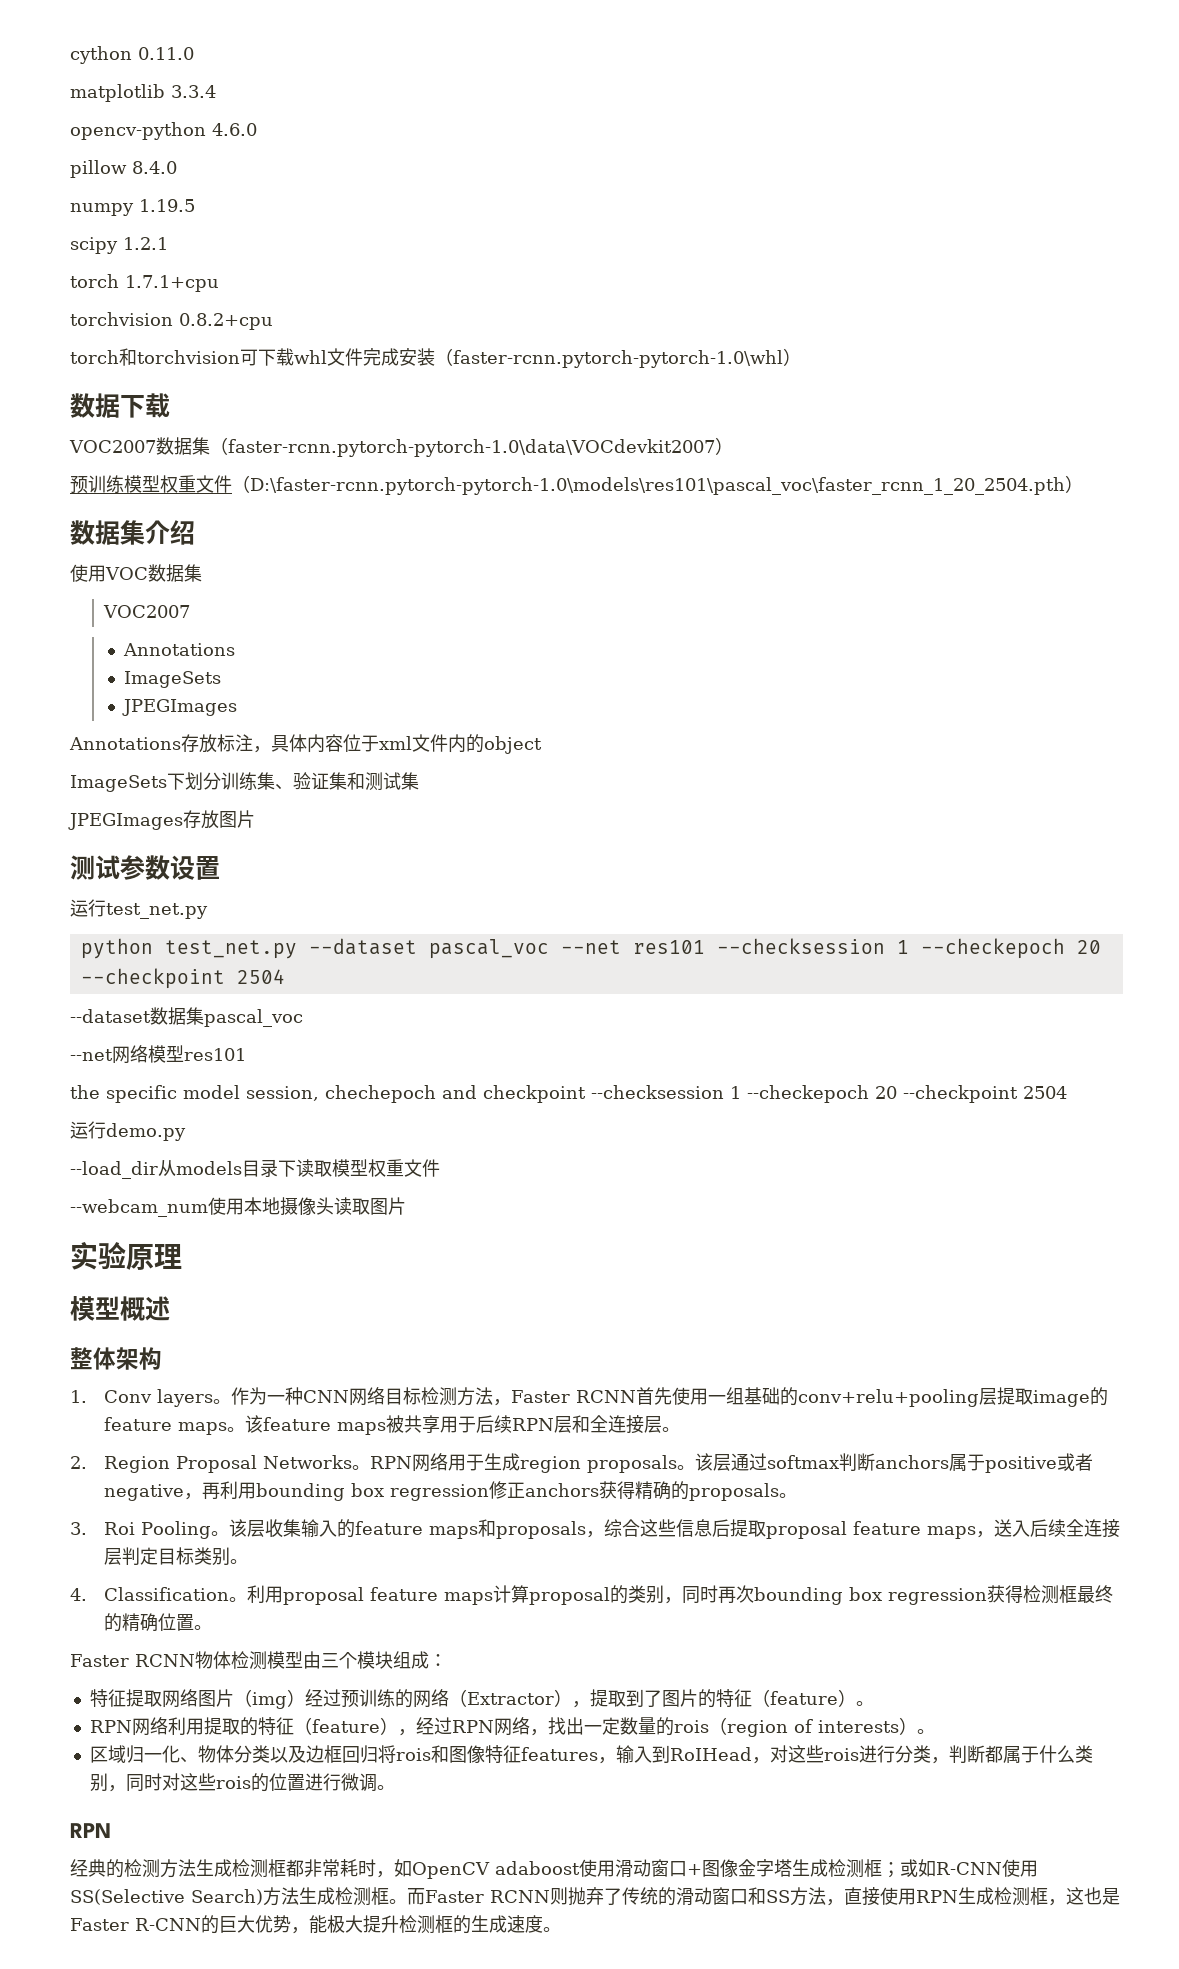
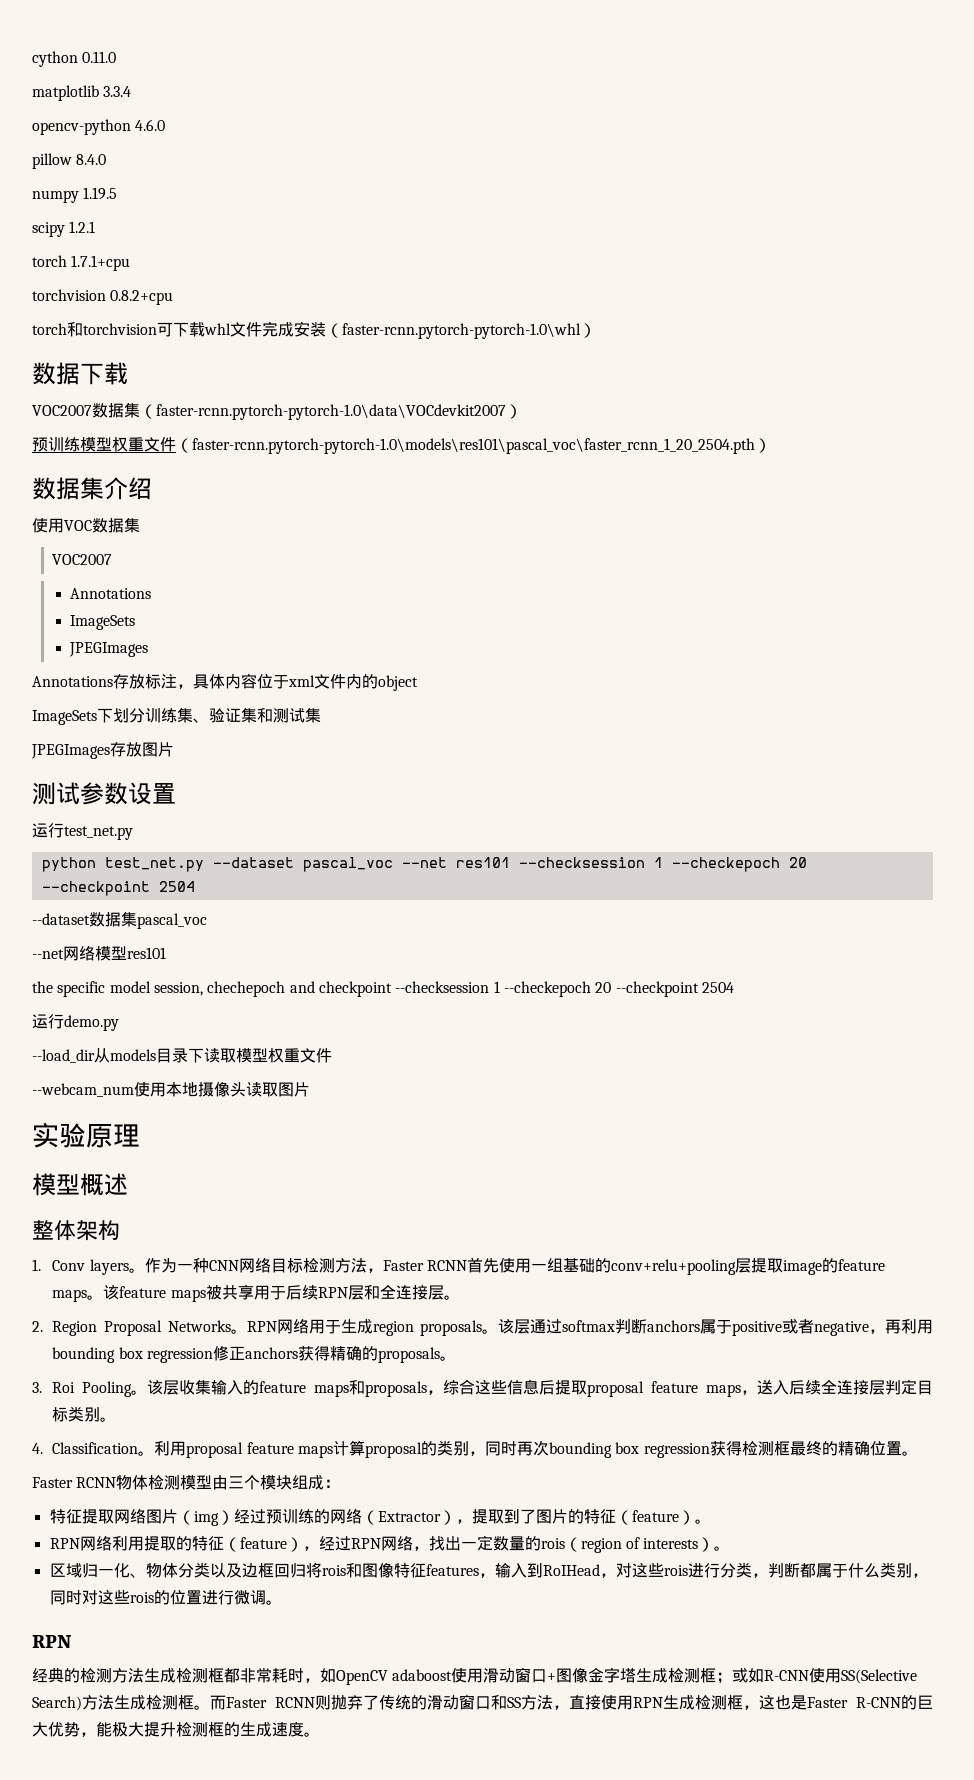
- 预训练模型权重文件（D:\faster-rcnn.pytorch-pytorch-1.0\models\res101\pascal_voc\faster_rcnn_1_20_2504.pth）
+ 预训练模型权重文件（faster-rcnn.pytorch-pytorch-1.0\models\res101\pascal_voc\faster_rcnn_1_20_2504.pth）

